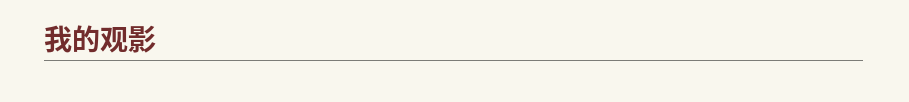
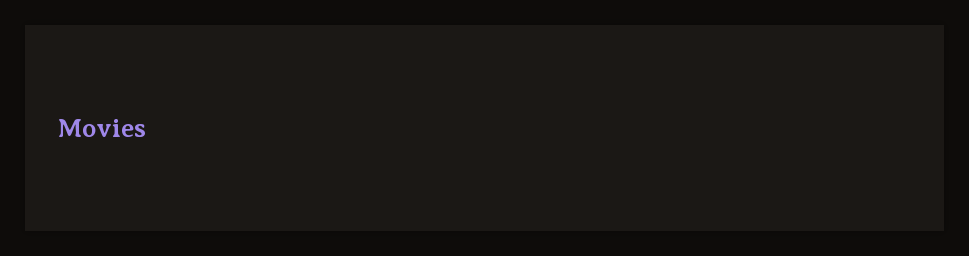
- 我的观影
+ Movies

